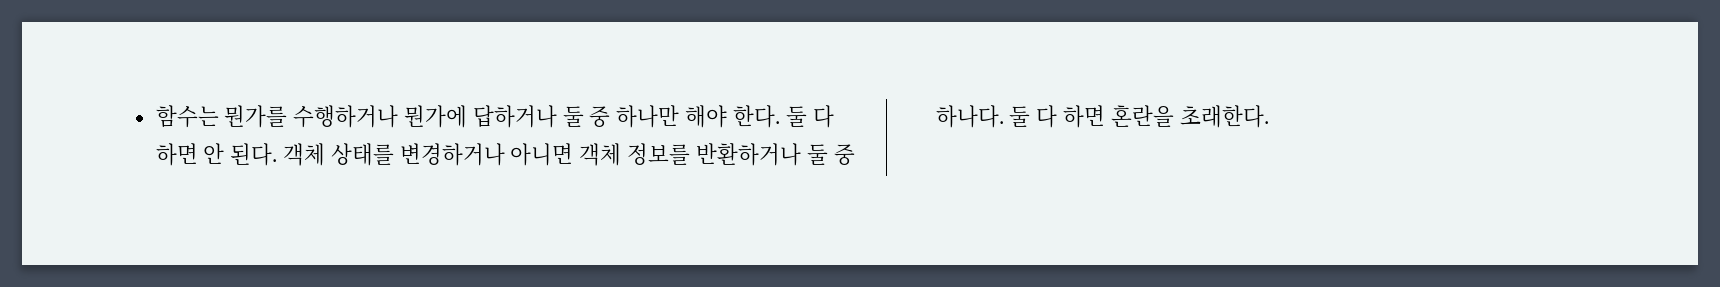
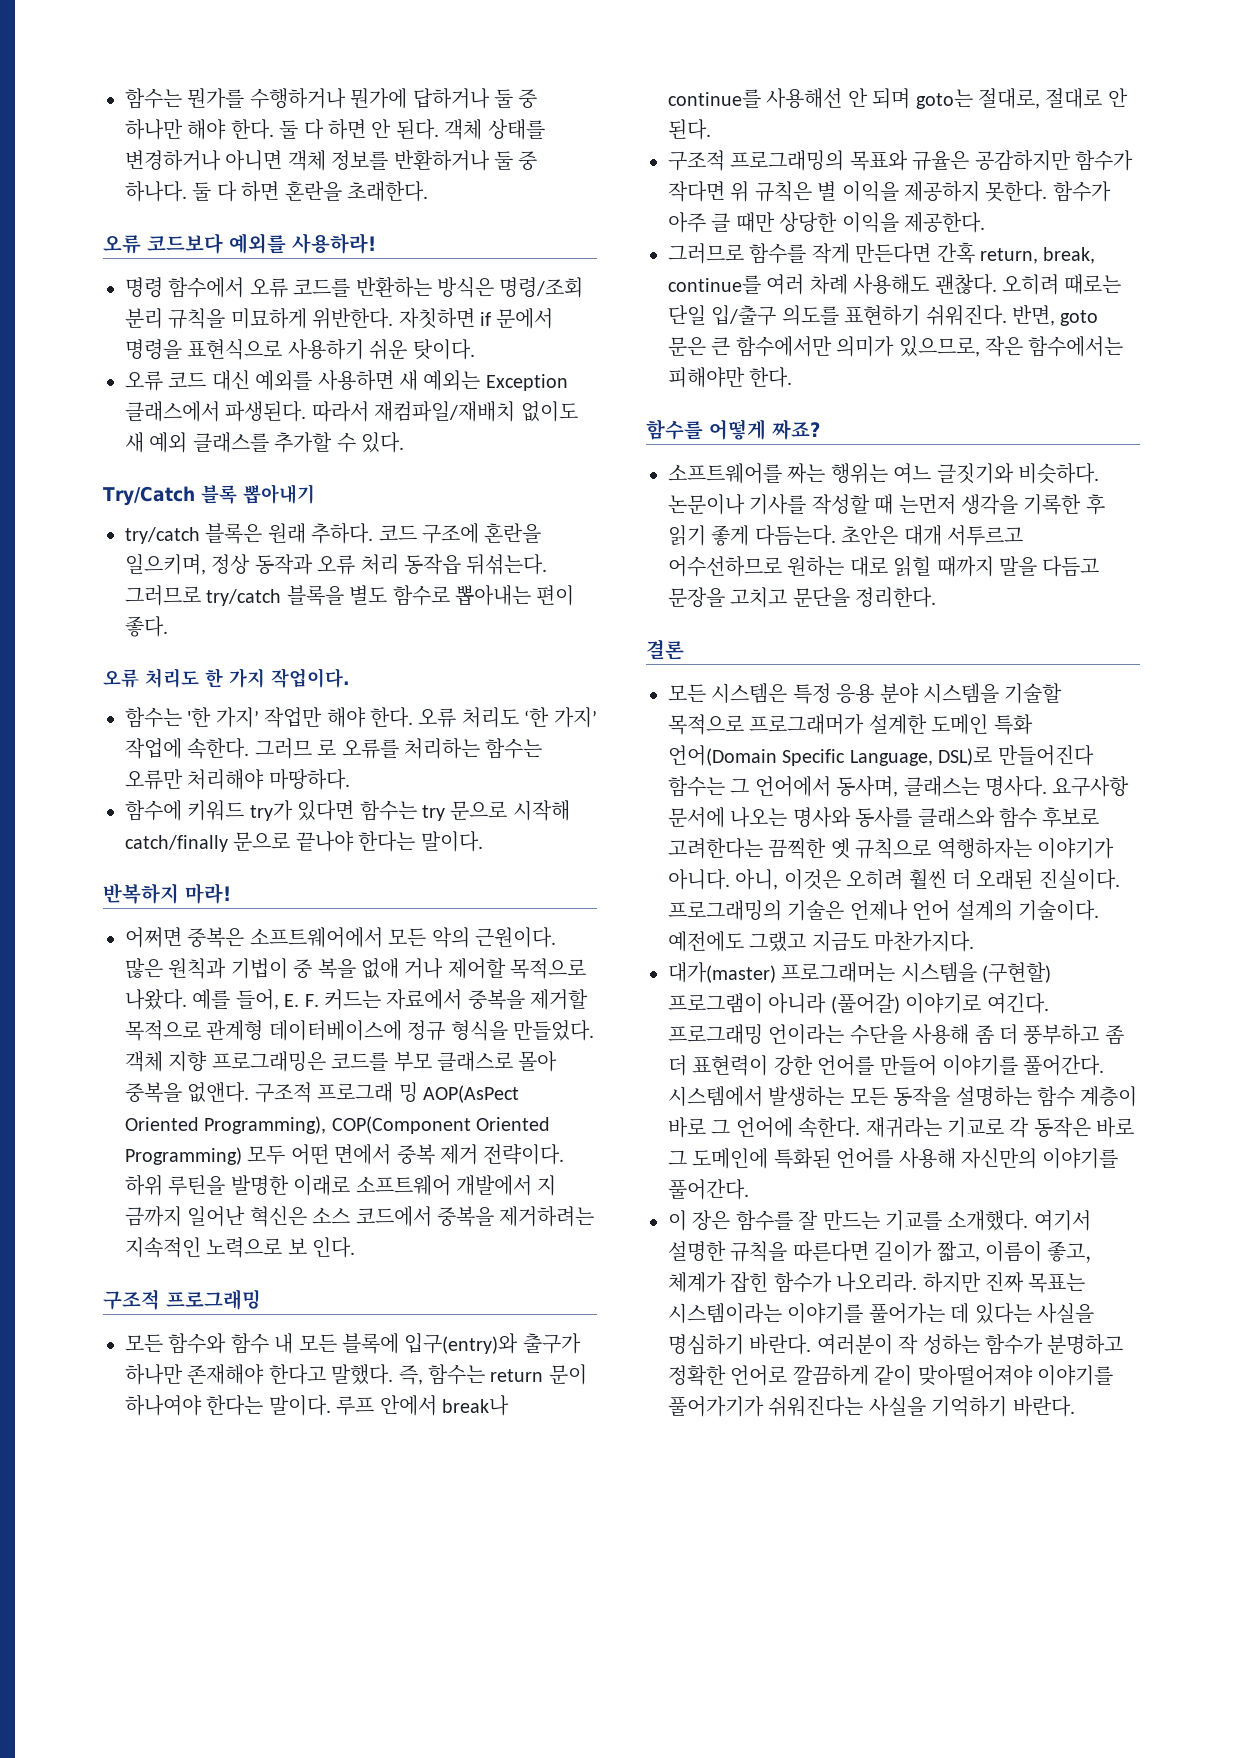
+ 오류 코드보다 예외를 사용하라!
+ 명령 함수에서 오류 코드를 반환하는 방식은 명령/조회 분리 규칙을 미묘하게 위반한다. 자칫하면 if 문에서 명령을 표현식으로 사용하기 쉬운 탓이다.
+ 오류 코드 대신 예외를 사용하면 새 예외는 Exception 클래스에서 파생된다. 따라서 재컴파일/재배치 없이도 새 예외 클래스를 추가할 수 있다.
+ Try/Catch 블록 뽑아내기
+ try/catch 블록은 원래 추하다. 코드 구조에 혼란을 일으키며, 정상 동작과 오류 처리 동작읍 뒤섞는다. 그러므로 try/catch 블록을 별도 함수로 뽑아내는 편이 좋다.
+ 오류 처리도 한 가지 작업이다.
+ 함수는 '한 가지’ 작업만 해야 한다. 오류 처리도 ‘한 가지’ 작업에 속한다. 그러므 로 오류를 처리하는 함수는 오류만 처리해야 마땅하다.
+ 함수에 키워드 try가 있다면 함수는 try 문으로 시작해 catch/finally 문으로 끝나야 한다는 말이다.
+ 반복하지 마라!
+ 어쩌면 중복은 소프트웨어에서 모든 악의 근원이다. 많은 원칙과 기법이 중 복을 없애 거나 제어할 목적으로 나왔다. 예를 들어, E. F. 커드는 자료에서 중복을 제거할 목적으로 관계형 데이터베이스에 정규 형식을 만들었다. 객체 지향 프로그래밍은 코드를 부모 클래스로 몰아 중복을 없앤다. 구조적 프로그래 밍 AOP(AsPect Oriented Programming), COP(Component Oriented Programming) 모두 어떤 면에서 중복 제거 전략이다. 하위 루틴을 발명한 이래로 소프트웨어 개발에서 지 금까지 일어난 혁신은 소스 코드에서 중복을 제거하려는 지속적인 노력으로 보 인다.
+ 구조적 프로그래밍
+ 모든 함수와 함수 내 모든 블록에 입구(entry)와 출구가 하나만 존재해야 한다고 말했다. 즉, 함수는 return 문이 하나여야 한다는 말이다. 루프 안에서 break나 continue를 사용해선 안 되며 goto는 절대로, 절대로 안 된다.
+ 구조적 프로그래밍의 목표와 규율은 공감하지만 함수가 작다면 위 규칙은 별 이익을 제공하지 못한다. 함수가 아주 클 때만 상당한 이익을 제공한다.
+ 그러므로 함수를 작게 만든다면 간혹 return, break, continue를 여러 차례 사용해도 괜찮다. 오히려 때로는 단일 입/출구 의도를 표현하기 쉬워진다. 반면, goto 문은 큰 함수에서만 의미가 있으므로, 작은 함수에서는 피해야만 한다.
+ 함수를 어떻게 짜죠?
+ 소프트웨어를 짜는 행위는 여느 글짓기와 비슷하다. 논문이나 기사를 작성할 때 는먼저 생각을 기록한 후 읽기 좋게 다듬는다. 초안은 대개 서투르고 어수선하므로 원하는 대로 읽힐 때까지 말을 다듬고 문장을 고치고 문단을 정리한다.
+ 결론
+ 모든 시스템은 특정 응용 분야 시스템을 기술할 목적으로 프로그래머가 설계한 도메인 특화 언어(Domain Specific Language, DSL)로 만들어진다 함수는 그 언어에서 동사며, 클래스는 명사다. 요구사항 문서에 나오는 명사와 동사를 클래스와 함수 후보로 고려한다는 끔찍한 옛 규칙으로 역행하자는 이야기가 아니다. 아니, 이것은 오히려 훨씬 더 오래된 진실이다. 프로그래밍의 기술은 언제나 언어 설계의 기술이다. 예전에도 그랬고 지금도 마찬가지다.
+ 대가(master) 프로그래머는 시스템을 (구현할) 프로그램이 아니라 (풀어갈) 이야기로 여긴다. 프로그래밍 언이라는 수단을 사용해 좀 더 풍부하고 좀 더 표현력이 강한 언어를 만들어 이야기를 풀어간다. 시스템에서 발생하는 모든 동작을 설명하는 함수 계층이 바로 그 언어에 속한다. 재귀라는 기교로 각 동작은 바로 그 도메인에 특화된 언어를 사용해 자신만의 이야기를 풀어간다.
+ 이 장은 함수를 잘 만드는 기교를 소개했다. 여기서 설명한 규칙을 따른다면 길이가 짧고, 이름이 좋고，체계가 잡힌 함수가 나오리라. 하지만 진짜 목표는 시스템이라는 이야기를 풀어가는 데 있다는 사실을 명심하기 바란다. 여러분이 작 성하는 함수가 분명하고 정확한 언어로 깔끔하게 같이 맞아떨어져야 이야기를 풀어가기가 쉬워진다는 사실을 기억하기 바란다.

